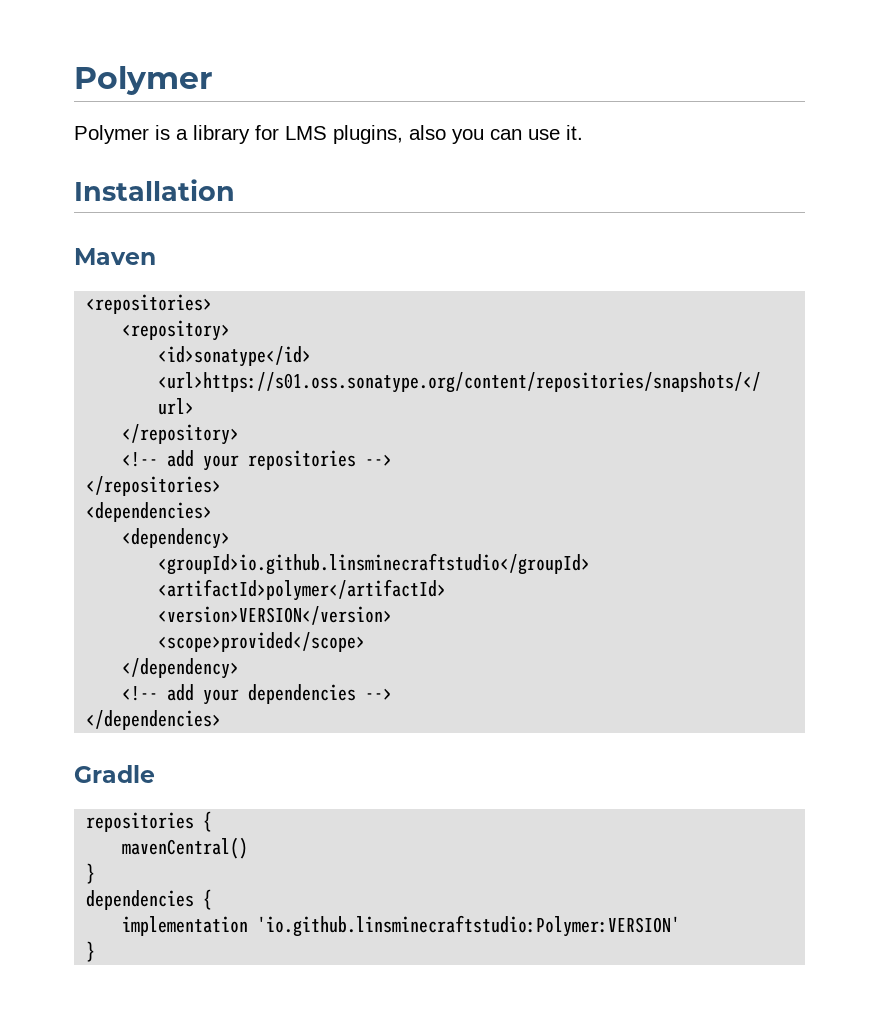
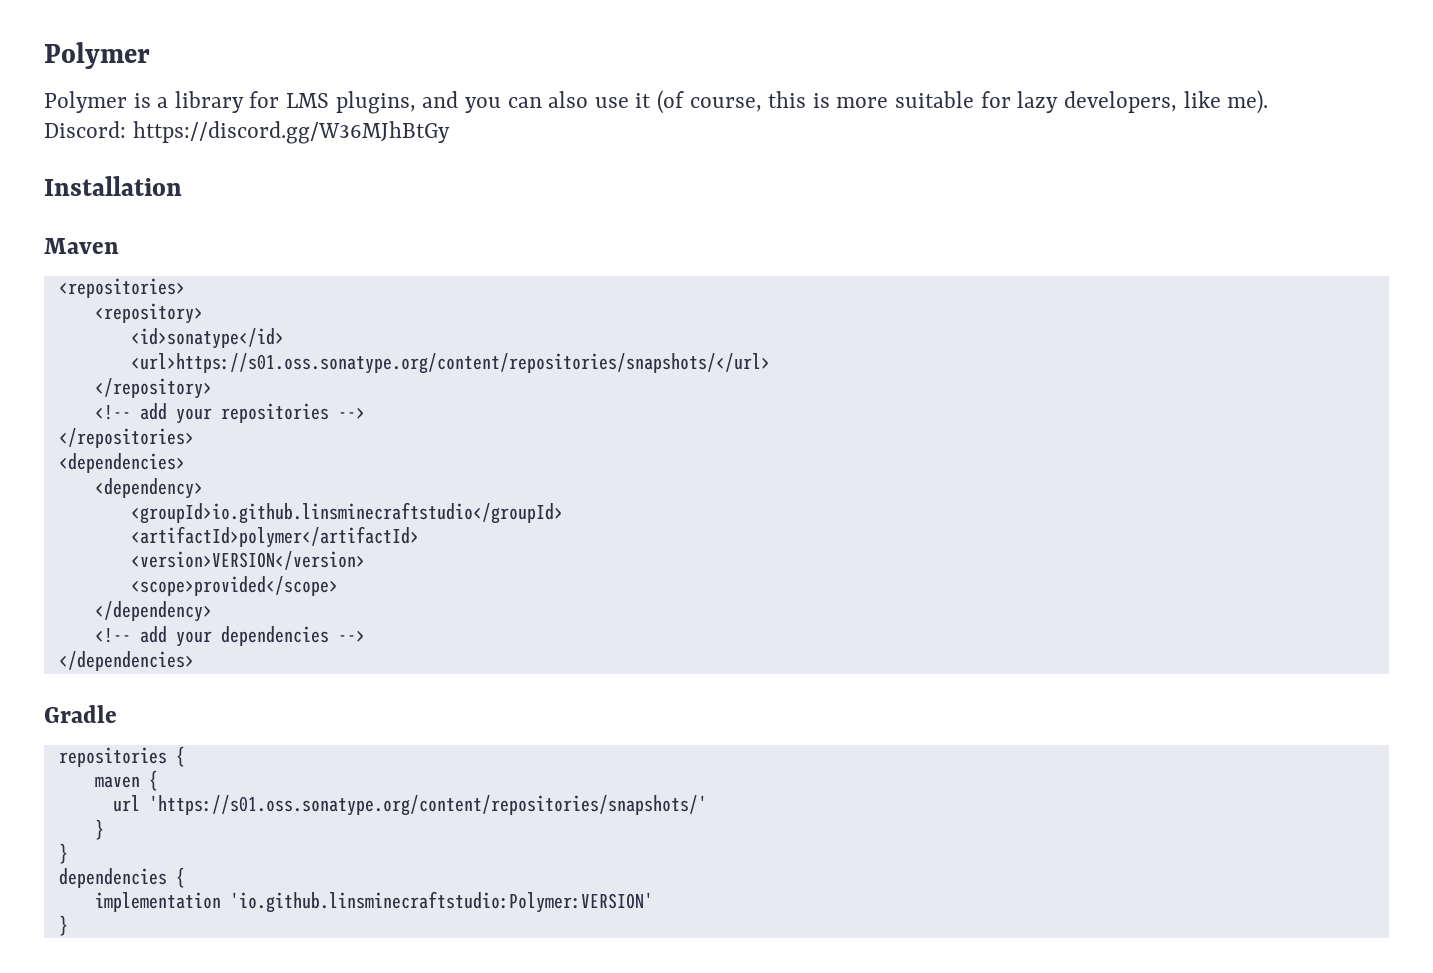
- Polymer is a library for LMS plugins, also you can use it.
+ Polymer is a library for LMS plugins, and you can also use it (of course, this is more suitable for lazy developers, like me).
+ Discord: https://discord.gg/W36MJhBtGy
- mavenCentral()
+ maven {
+ url 'https://s01.oss.sonatype.org/content/repositories/snapshots/'
+ }

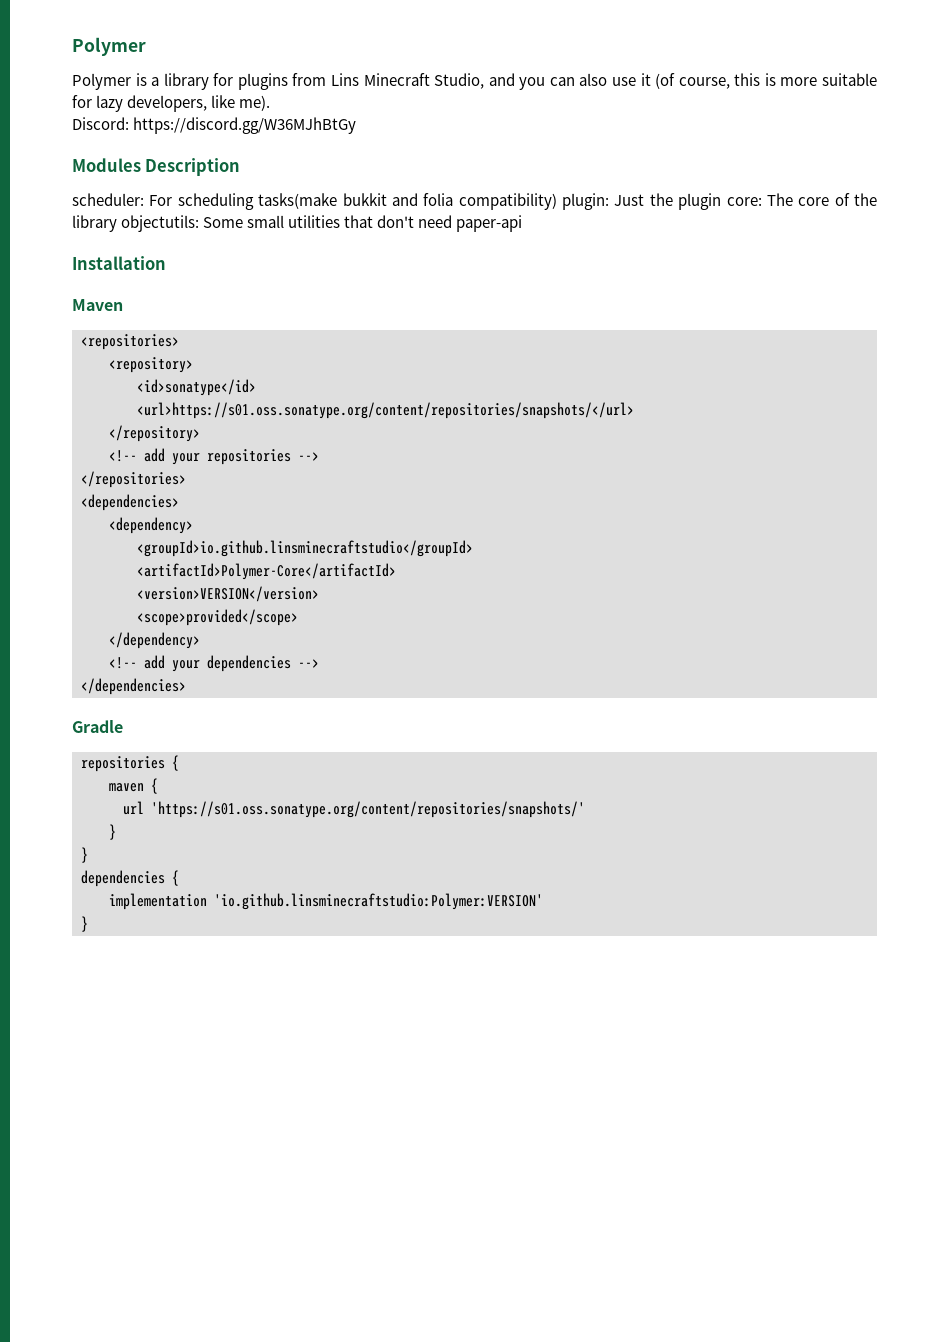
- Polymer is a library for LMS plugins, and you can also use it (of course, this is more suitable for lazy developers, like me).
+ Polymer is a library for plugins from Lins Minecraft Studio, and you can also use it (of course, this is more suitable for lazy developers, like me).
+ Modules Description
+ scheduler: For scheduling tasks(make bukkit and folia compatibility) plugin: Just the plugin core: The core of the library objectutils: Some small utilities that don't need paper-api
- <artifactId>polymer</artifactId>
+ <artifactId>Polymer-Core</artifactId>

